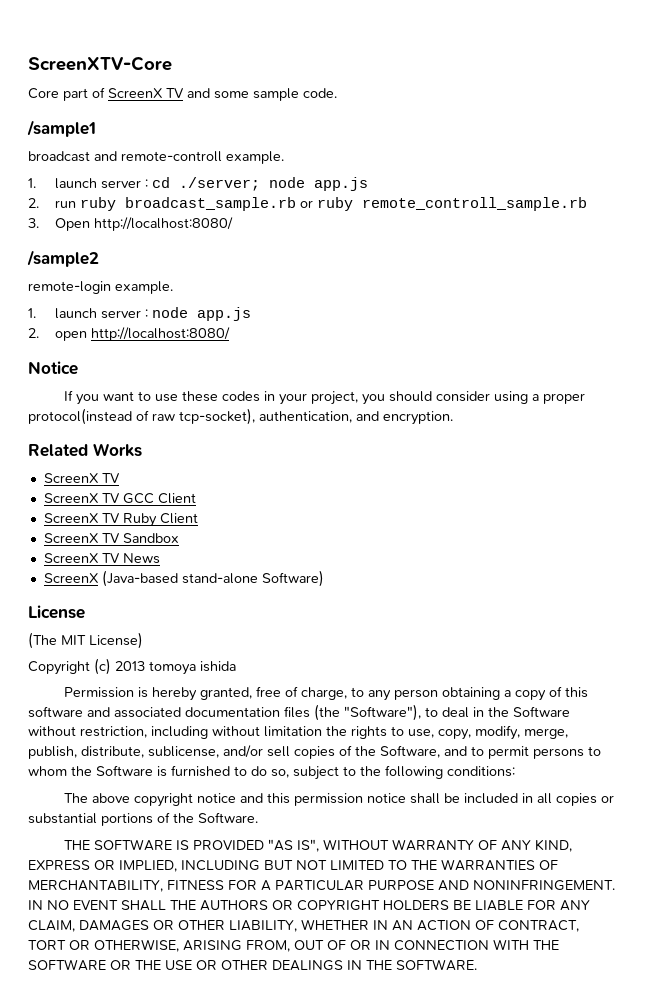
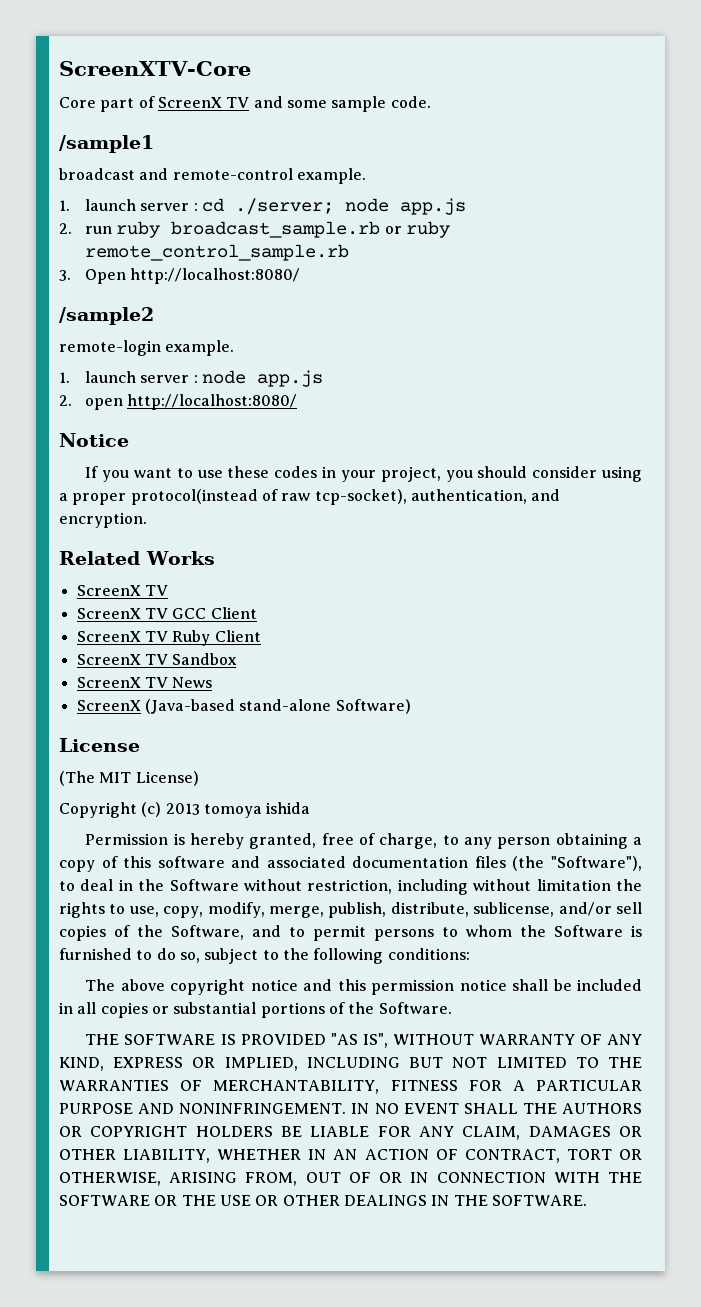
- broadcast and remote-controll example.
+ broadcast and remote-control example.
- 2. run ruby broadcast_sample.rb or ruby remote_controll_sample.rb
+ 2. run ruby broadcast_sample.rb or ruby remote_control_sample.rb

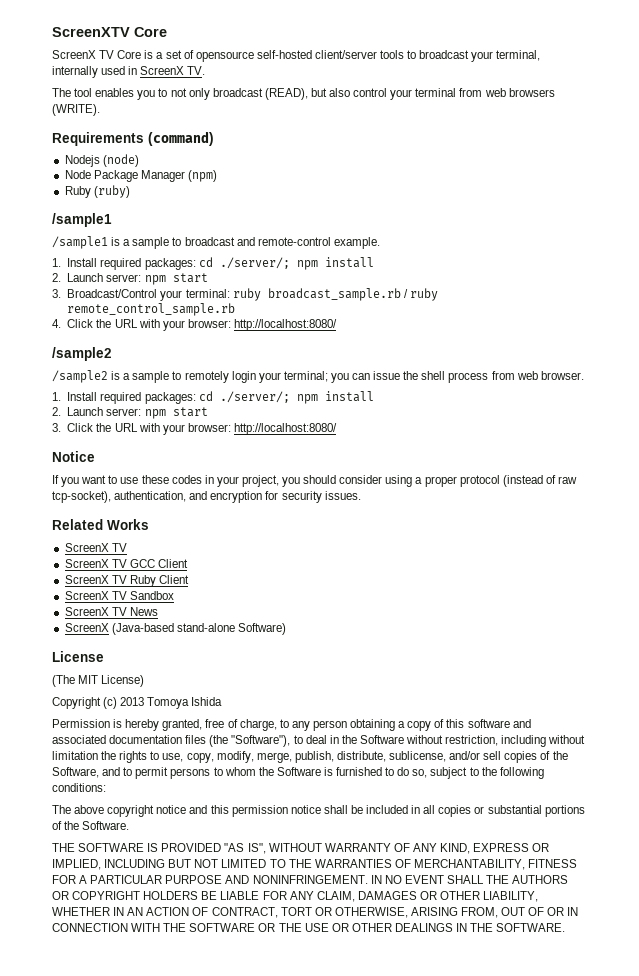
- ScreenXTV-Core
- Core part of ScreenX TV and some sample code.
+ ScreenXTV Core
+ ScreenX TV Core is a set of opensource self-hosted client/server tools to broadcast your terminal, internally used in ScreenX TV.
+ The tool enables you to not only broadcast (READ), but also control your terminal from web browsers (WRITE).
+ Requirements (command)
+ Nodejs (node)
+ Node Package Manager (npm)
+ Ruby (ruby)
  /sample1
- broadcast and remote-control example.
- 1. launch server : cd ./server; node app.js
- 2. run ruby broadcast_sample.rb or ruby remote_control_sample.rb
+ /sample1 is a sample to broadcast and remote-control example.
+ 1. Install required packages: cd ./server/; npm install
+ 2. Launch server: npm start
+ 3. Broadcast/Control your terminal: ruby broadcast_sample.rb / ruby remote_control_sample.rb
- 3. Open http://localhost:8080/
+ 4. Click the URL with your browser: http://localhost:8080/
  /sample2
- remote-login example.
- 1. launch server : node app.js
- 2. open http://localhost:8080/
+ /sample2 is a sample to remotely login your terminal; you can issue the shell process from web browser.
+ 1. Install required packages: cd ./server/; npm install
+ 2. Launch server: npm start
+ 3. Click the URL with your browser: http://localhost:8080/
- If you want to use these codes in your project, you should consider using a proper protocol(instead of raw tcp-socket), authentication, and encryption.
+ If you want to use these codes in your project, you should consider using a proper protocol (instead of raw tcp-socket), authentication, and encryption for security issues.
- Copyright (c) 2013 tomoya ishida
+ Copyright (c) 2013 Tomoya Ishida

